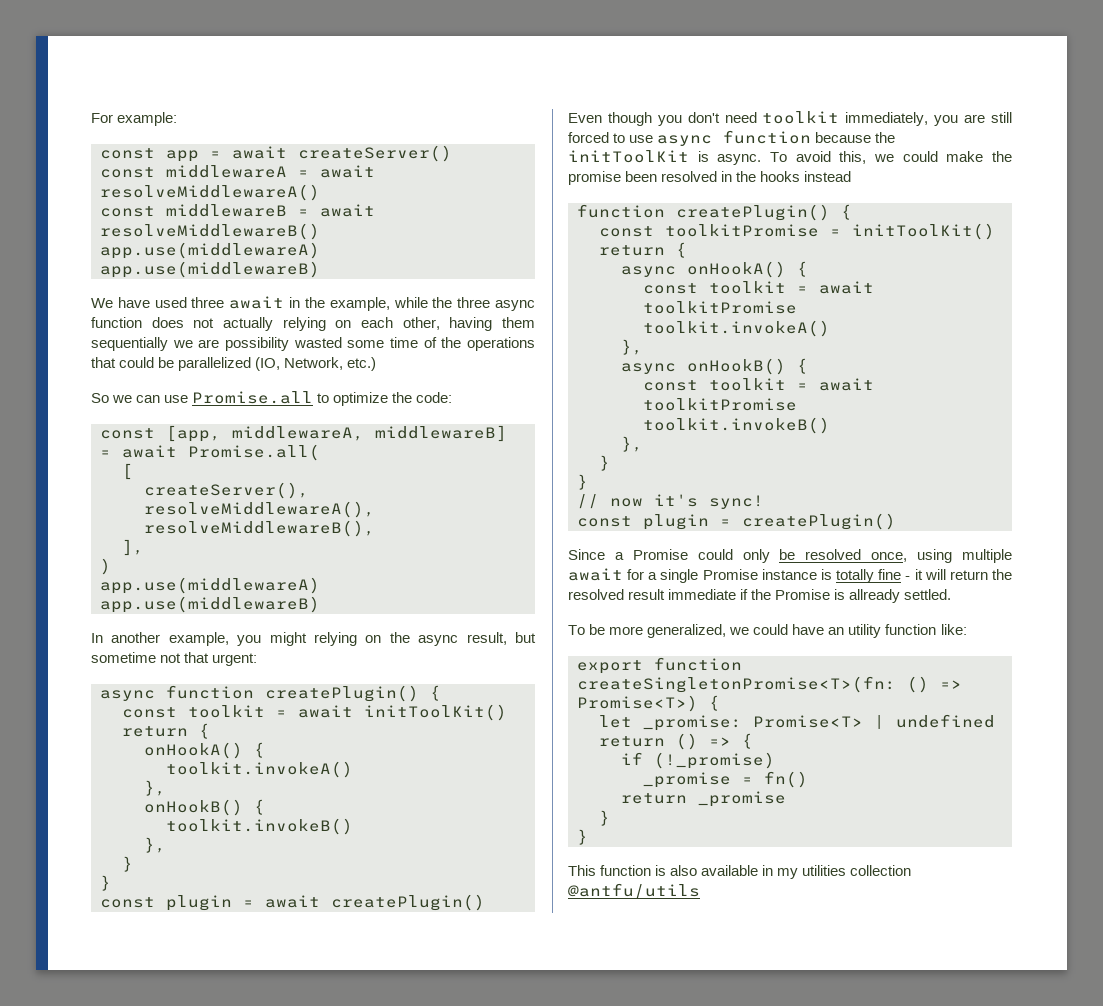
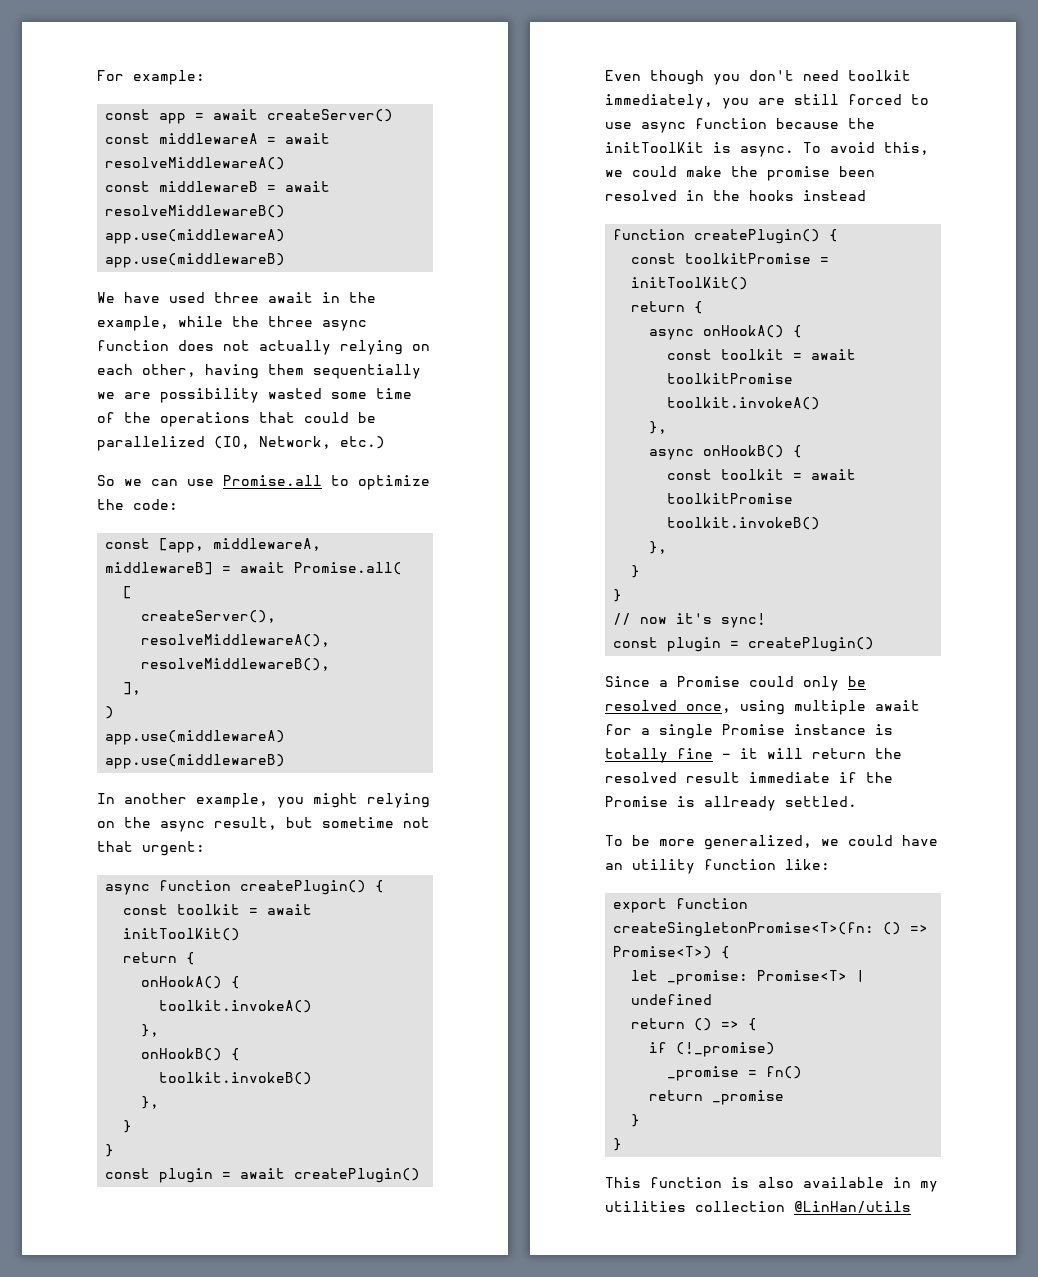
- This function is also available in my utilities collection @antfu/utils
+ This function is also available in my utilities collection @LinHan/utils

